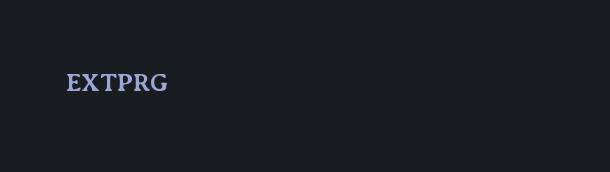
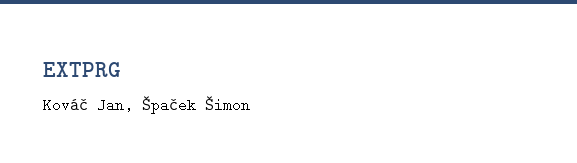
+ Kováč Jan, Špaček Šimon

